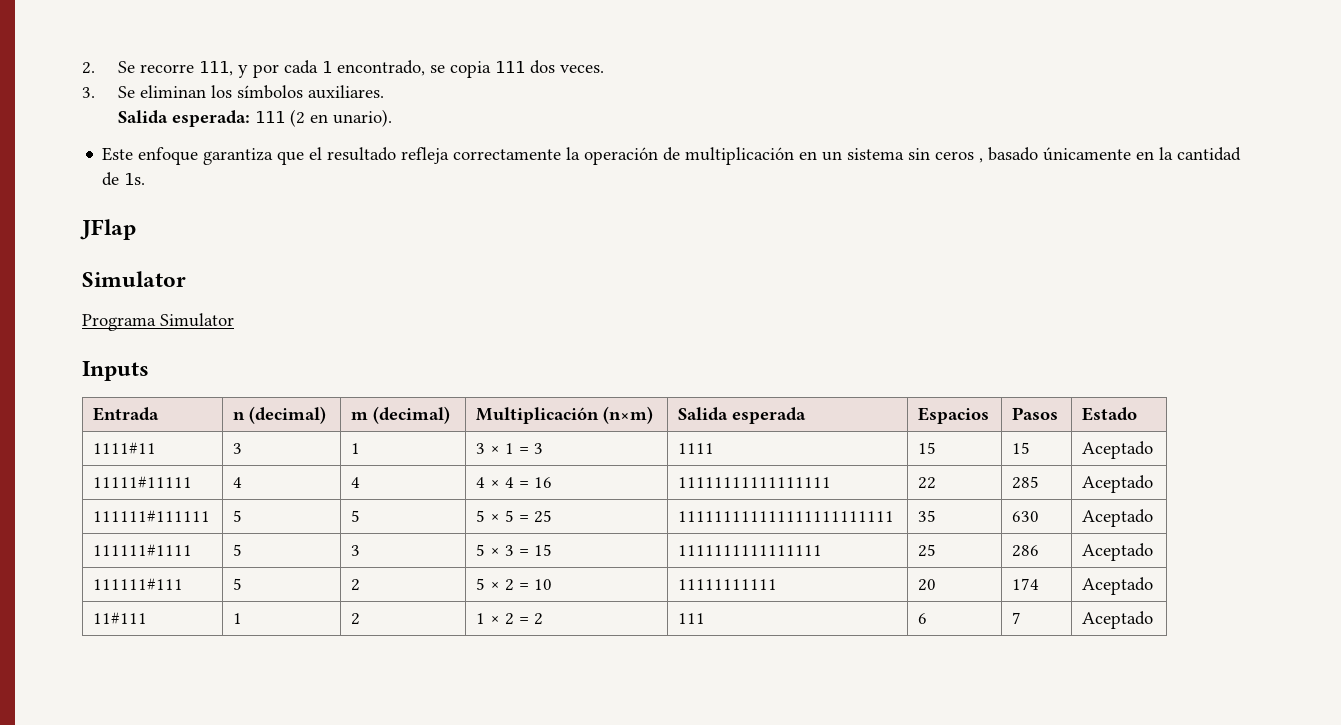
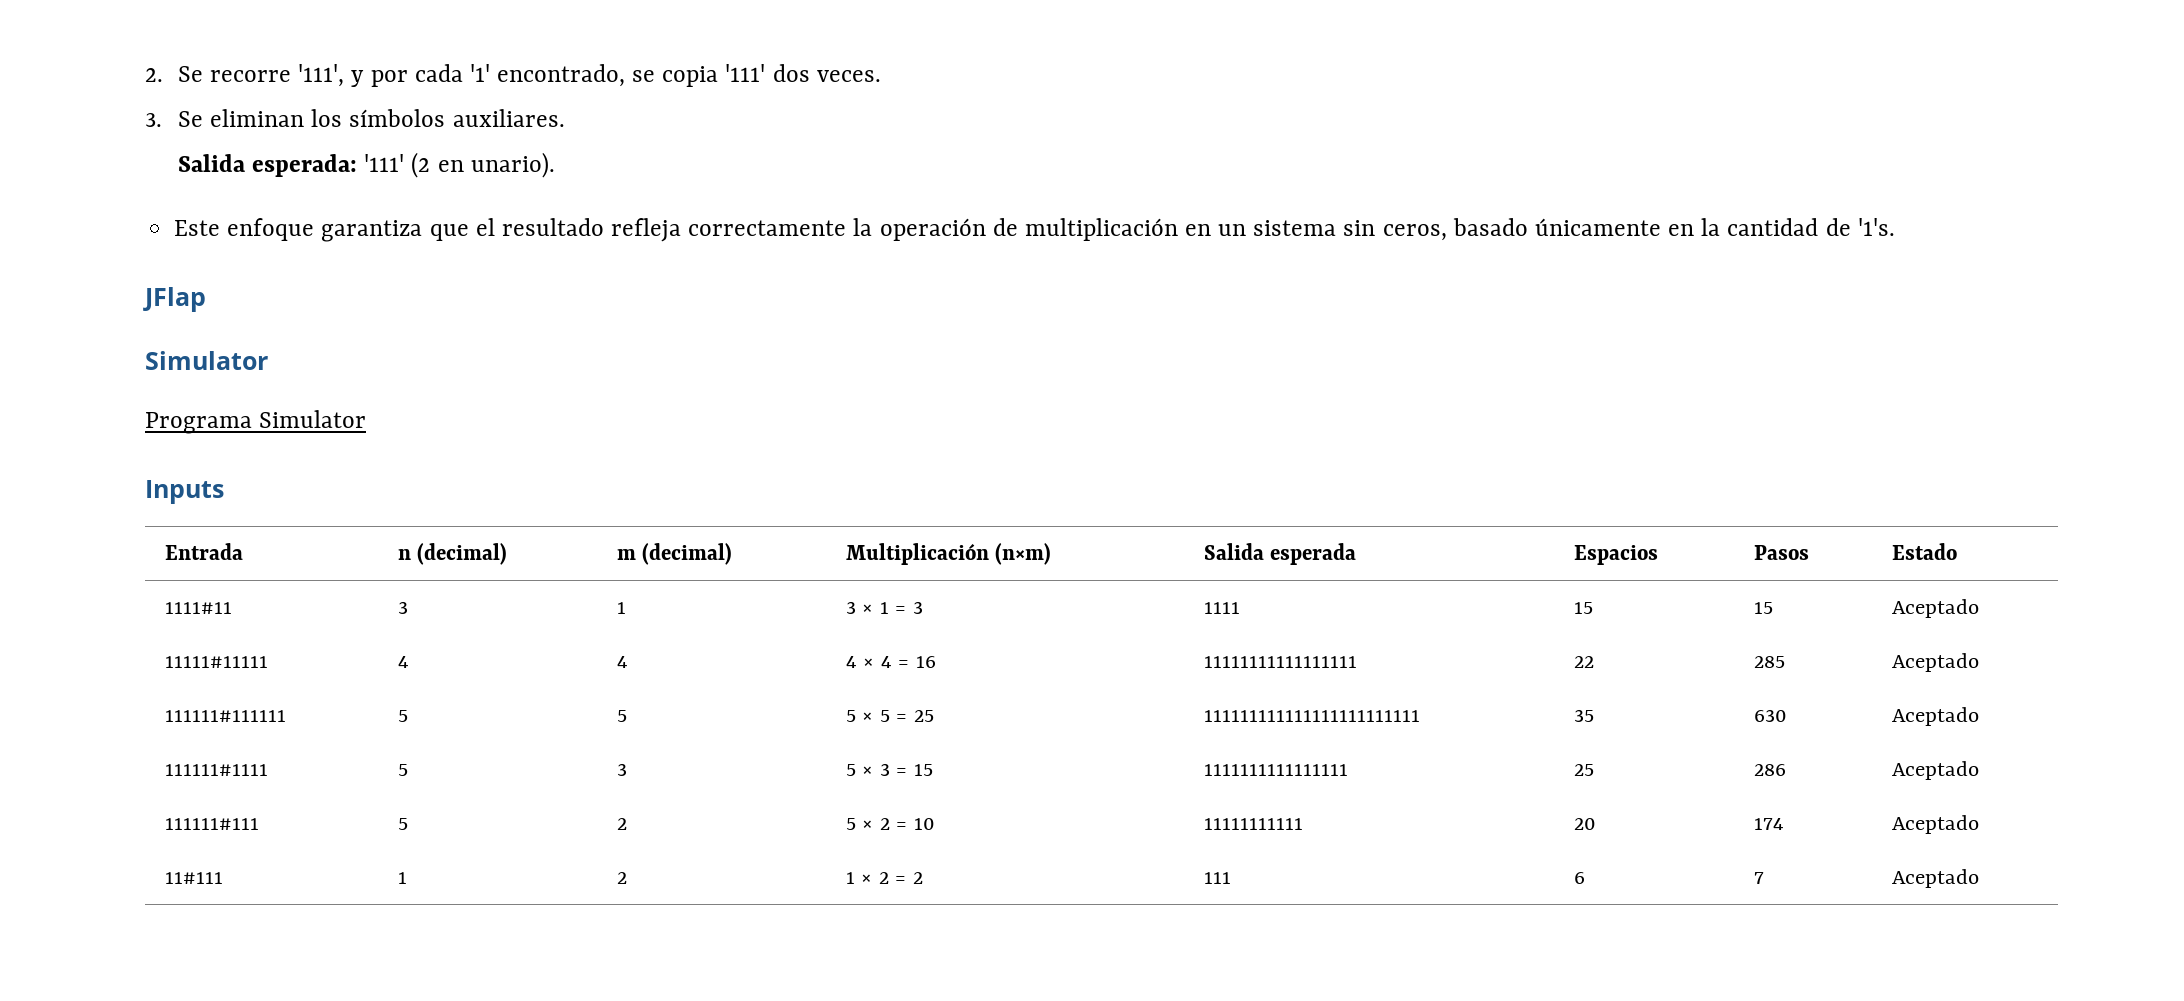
- 2. Se recorre 111, y por cada 1 encontrado, se copia 111 dos veces.
+ 2. Se recorre '111', y por cada '1' encontrado, se copia '111' dos veces.
- Salida esperada: 111 (2 en unario).
+ Salida esperada: '111' (2 en unario).
- Este enfoque garantiza que el resultado refleja correctamente la operación de multiplicación en un sistema sin ceros , basado únicamente en la cantidad de 1s.
+ Este enfoque garantiza que el resultado refleja correctamente la operación de multiplicación en un sistema sin ceros, basado únicamente en la cantidad de '1's.

